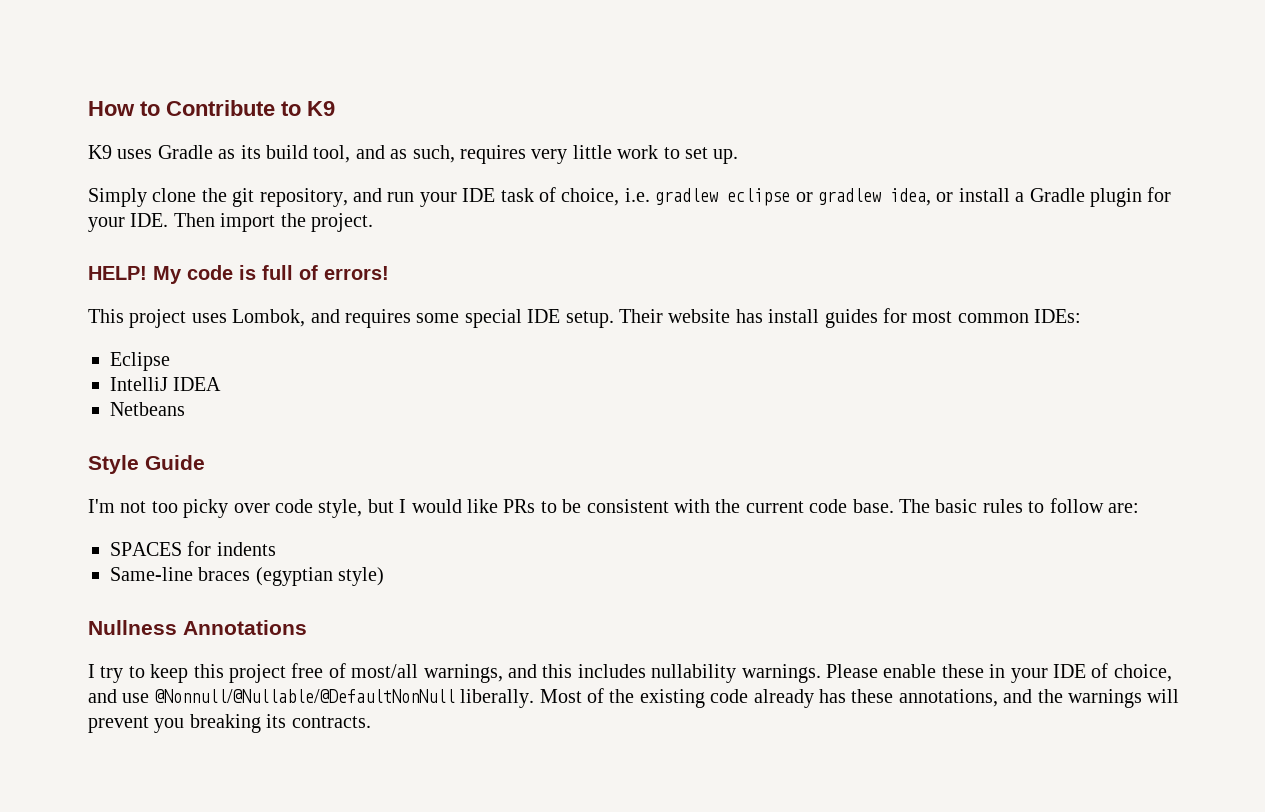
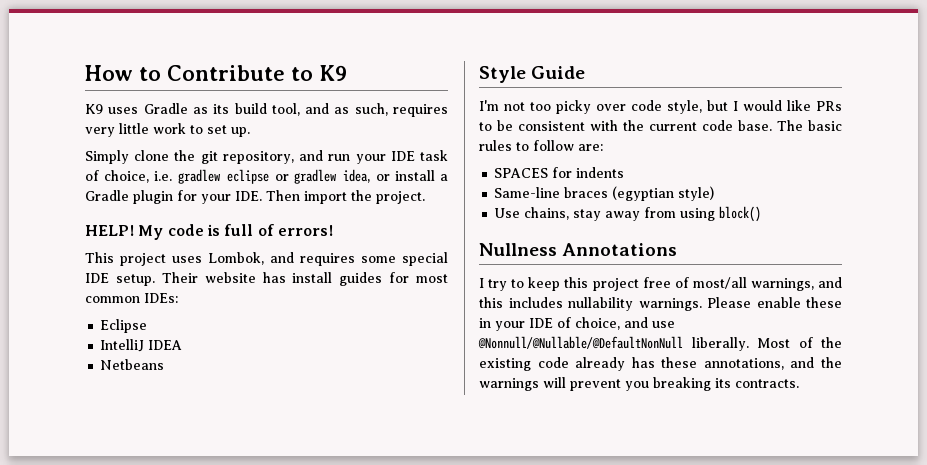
+ Use chains, stay away from using block()

